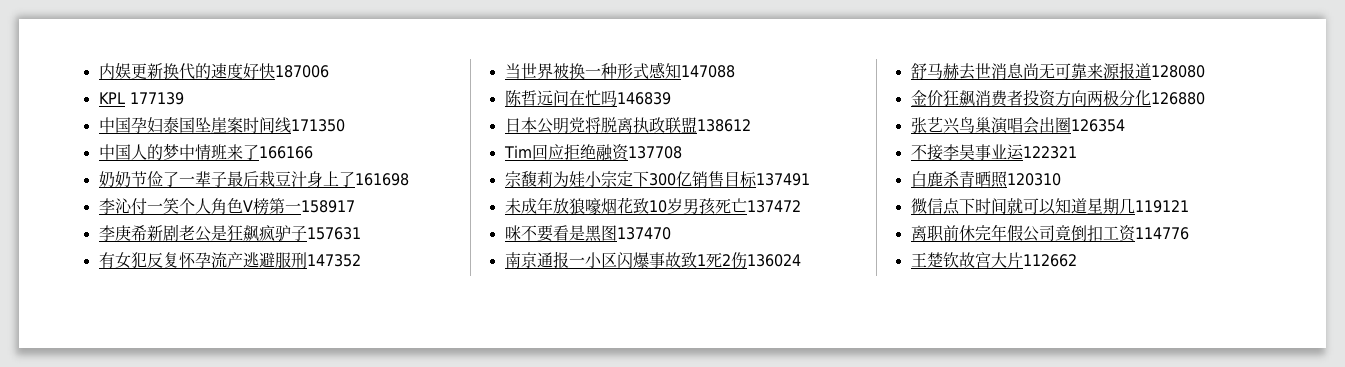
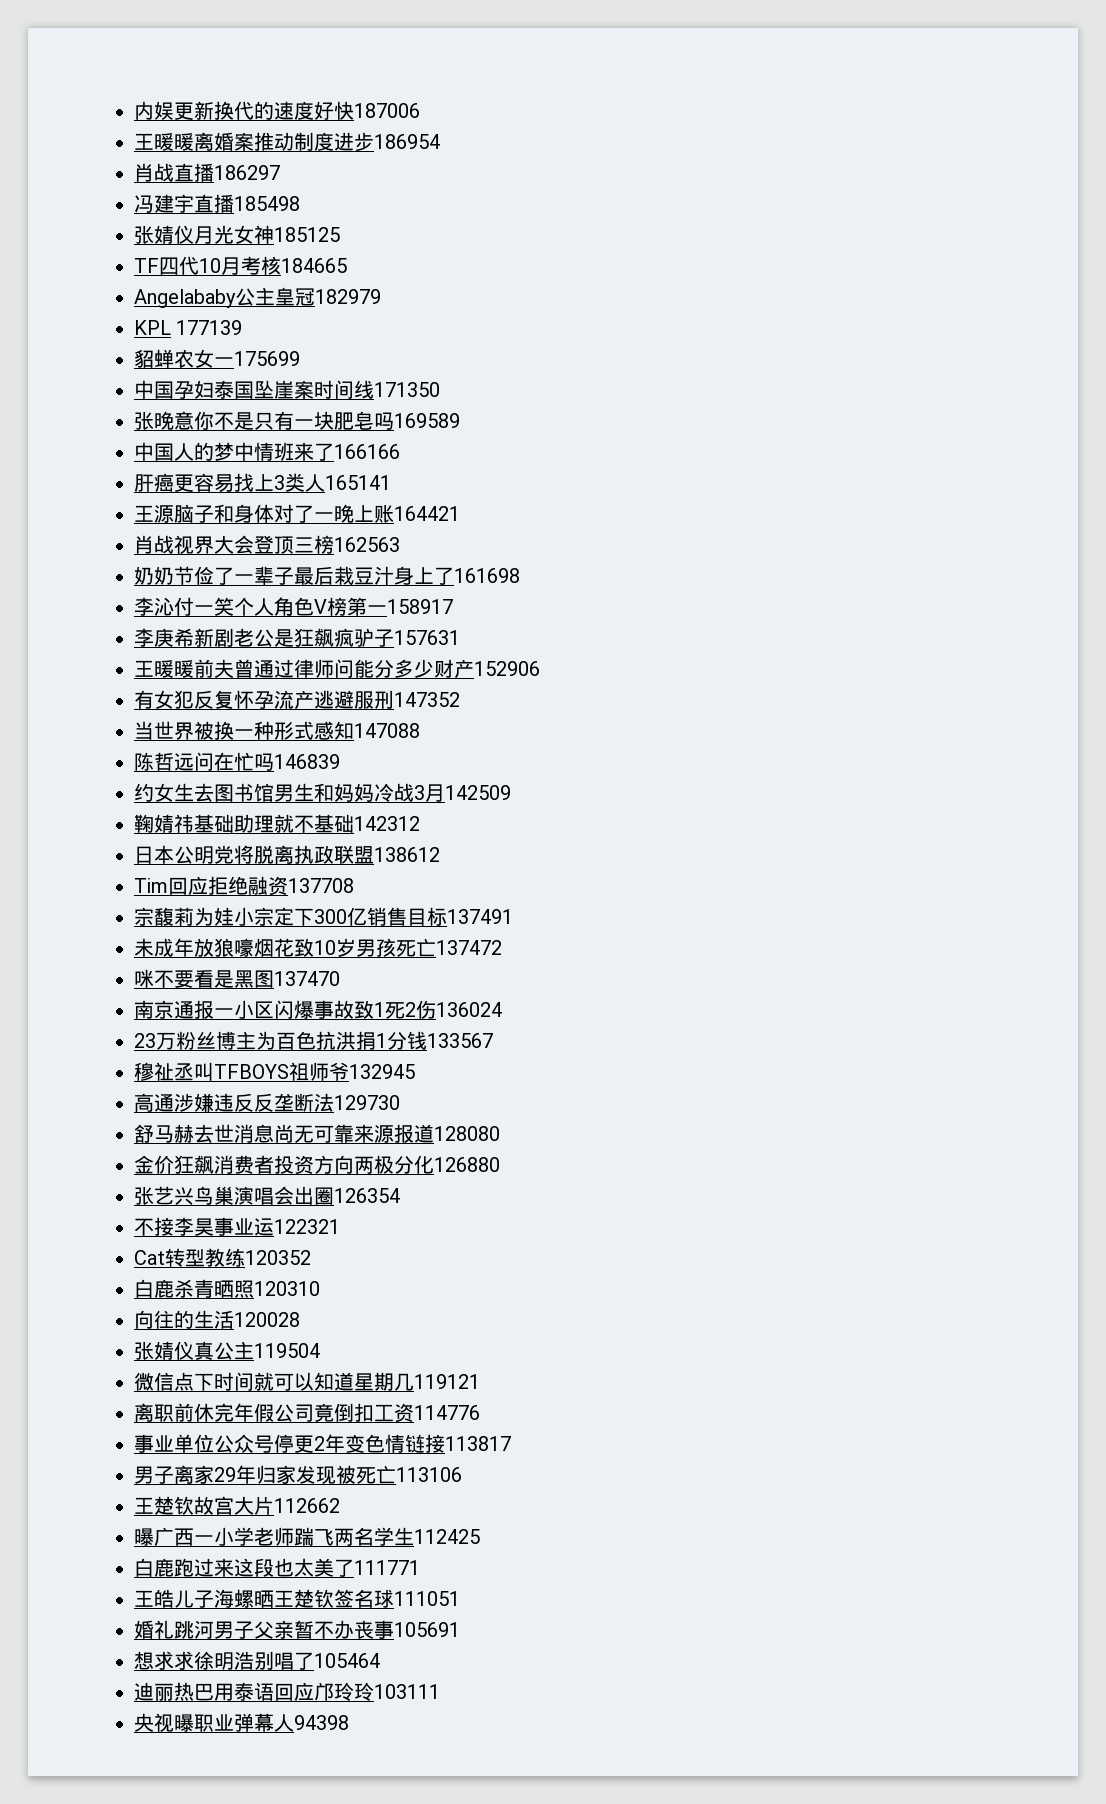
+ 王暖暖离婚案推动制度进步186954
+ 肖战直播186297
+ 冯建宇直播185498
+ 张婧仪月光女神185125
+ TF四代10月考核184665
+ Angelababy公主皇冠182979
+ 貂蝉农女一175699
+ 张晚意你不是只有一块肥皂吗169589
+ 肝癌更容易找上3类人165141
+ 王源脑子和身体对了一晚上账164421
+ 肖战视界大会登顶三榜162563
+ 王暖暖前夫曾通过律师问能分多少财产152906
+ 约女生去图书馆男生和妈妈冷战3月142509
+ 鞠婧祎基础助理就不基础142312
+ 23万粉丝博主为百色抗洪捐1分钱133567
+ 穆祉丞叫TFBOYS祖师爷132945
+ 高通涉嫌违反反垄断法129730
+ Cat转型教练120352
+ 向往的生活120028
+ 张婧仪真公主119504
+ 事业单位公众号停更2年变色情链接113817
+ 男子离家29年归家发现被死亡113106
+ 曝广西一小学老师踹飞两名学生112425
+ 白鹿跑过来这段也太美了111771
+ 王皓儿子海螺晒王楚钦签名球111051
+ 婚礼跳河男子父亲暂不办丧事105691
+ 想求求徐明浩别唱了105464
+ 迪丽热巴用泰语回应邝玲玲103111
+ 央视曝职业弹幕人94398

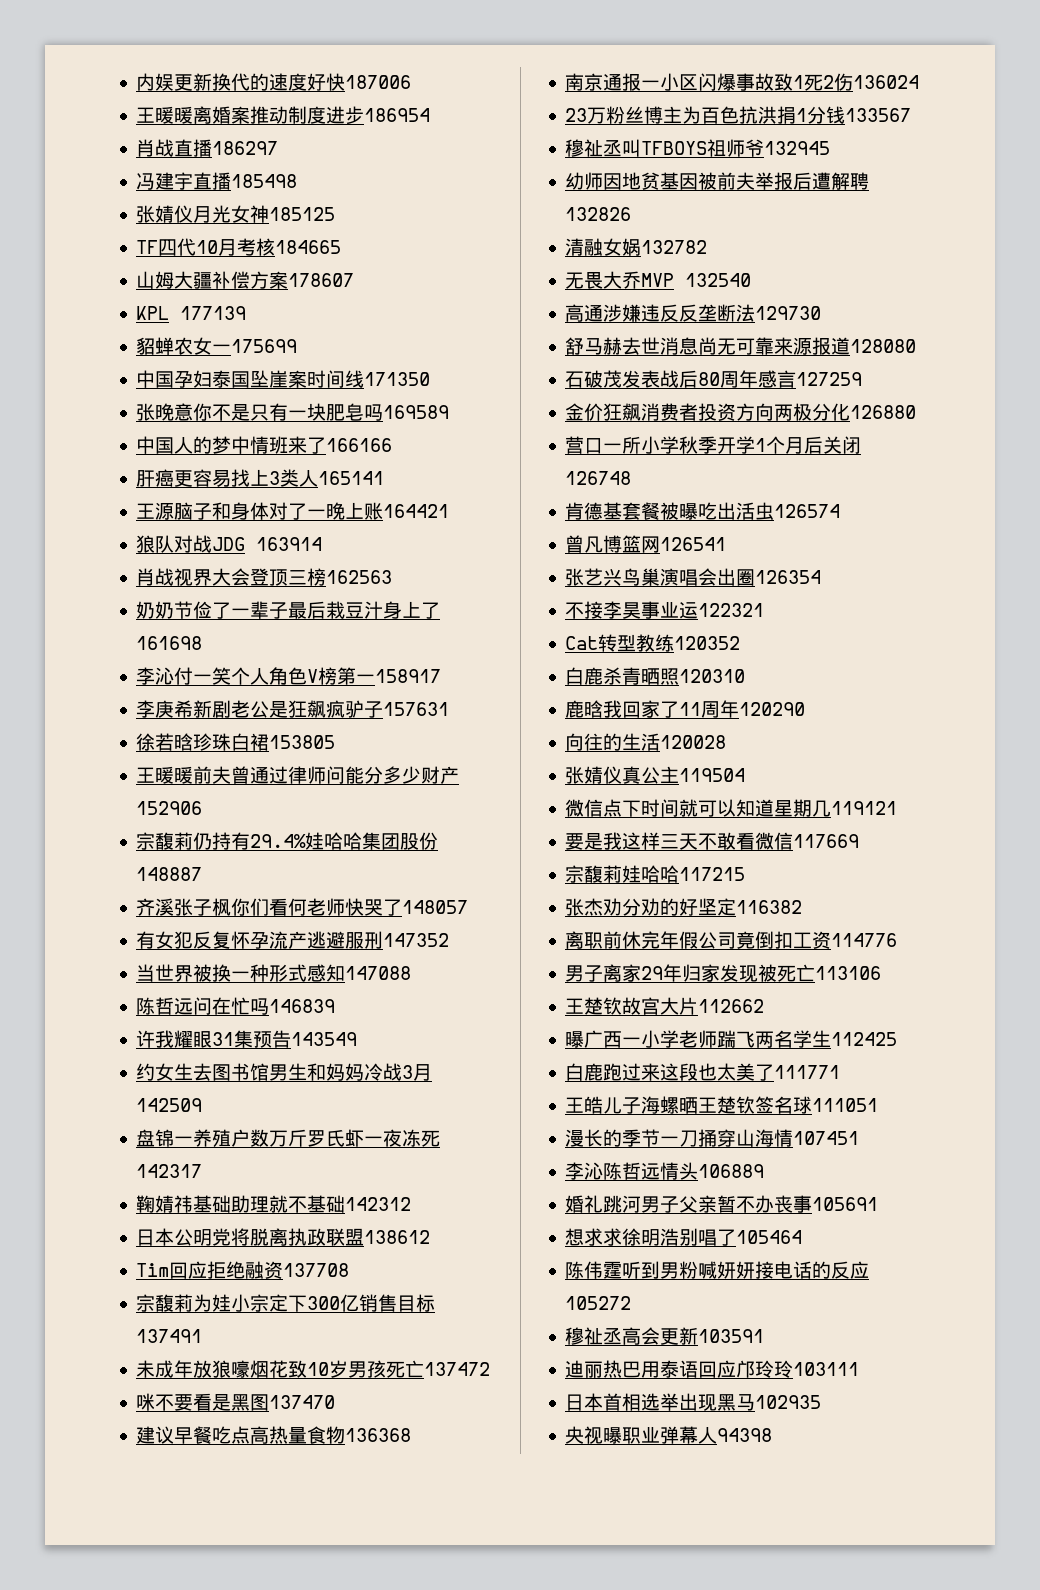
- Angelababy公主皇冠182979
+ 山姆大疆补偿方案178607
+ 狼队对战JDG 163914
+ 徐若晗珍珠白裙153805
+ 宗馥莉仍持有29.4%娃哈哈集团股份148887
+ 齐溪张子枫你们看何老师快哭了148057
+ 许我耀眼31集预告143549
+ 盘锦一养殖户数万斤罗氏虾一夜冻死142317
+ 建议早餐吃点高热量食物136368
+ 幼师因地贫基因被前夫举报后遭解聘132826
+ 清融女娲132782
+ 无畏大乔MVP 132540
+ 石破茂发表战后80周年感言127259
+ 营口一所小学秋季开学1个月后关闭126748
+ 肯德基套餐被曝吃出活虫126574
+ 曾凡博篮网126541
+ 鹿晗我回家了11周年120290
+ 要是我这样三天不敢看微信117669
+ 宗馥莉娃哈哈117215
+ 张杰劝分劝的好坚定116382
- 事业单位公众号停更2年变色情链接113817
+ 漫长的季节一刀捅穿山海情107451
+ 李沁陈哲远情头106889
+ 陈伟霆听到男粉喊妍妍接电话的反应105272
+ 穆祉丞高会更新103591
+ 日本首相选举出现黑马102935

